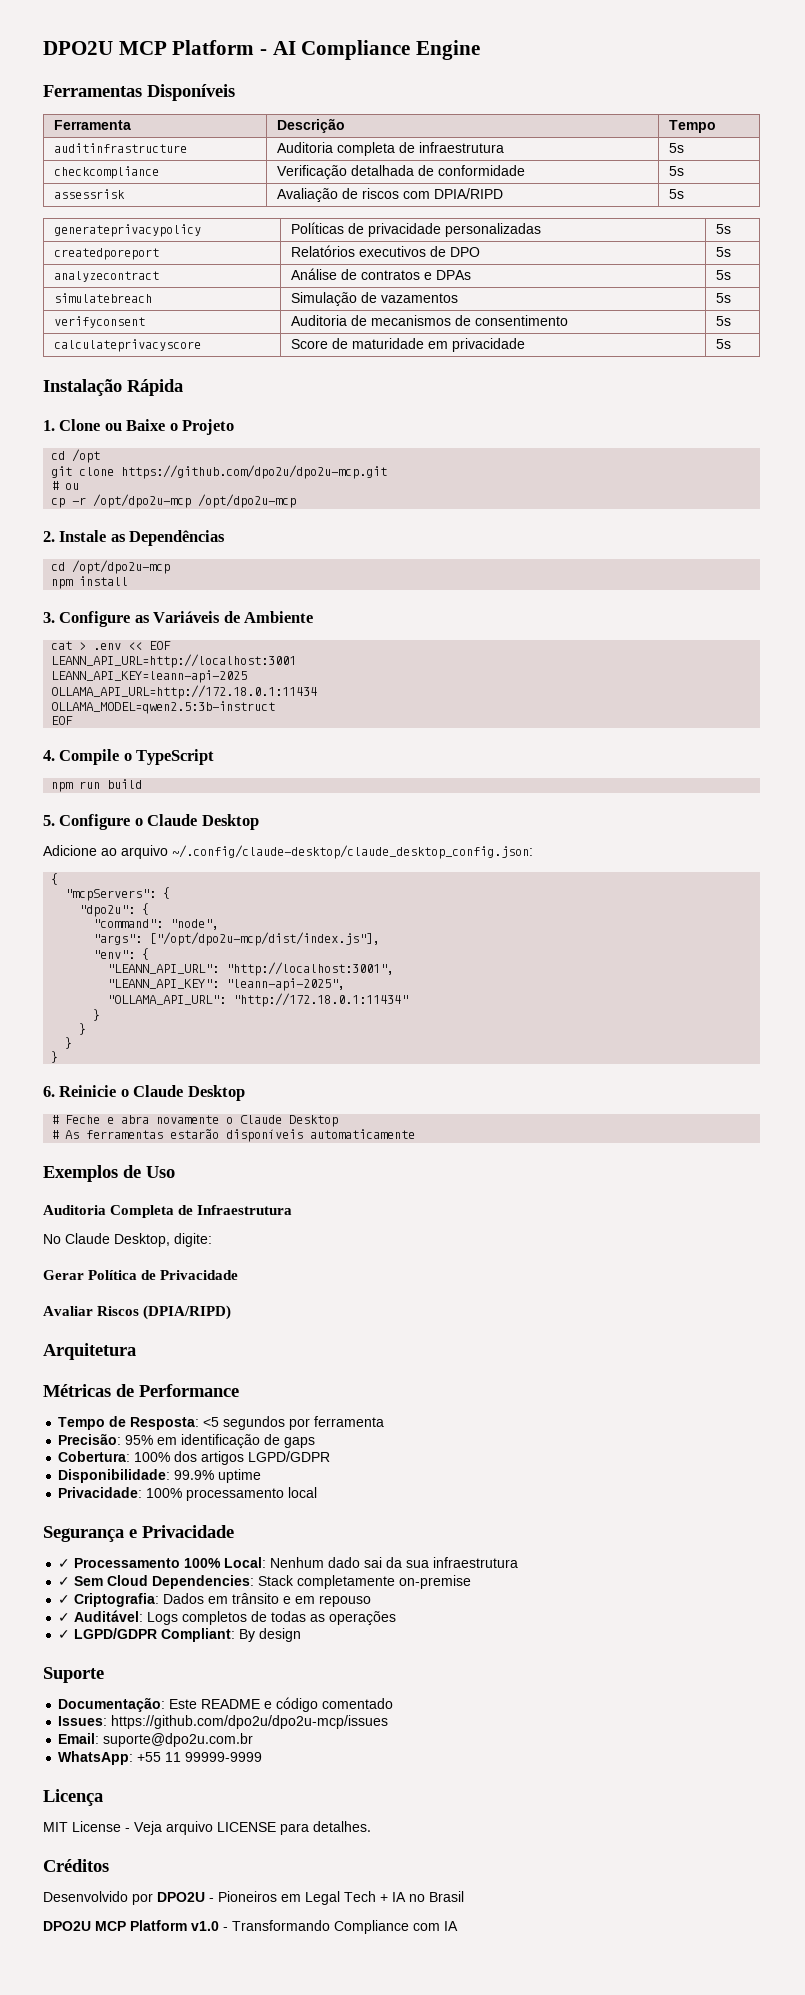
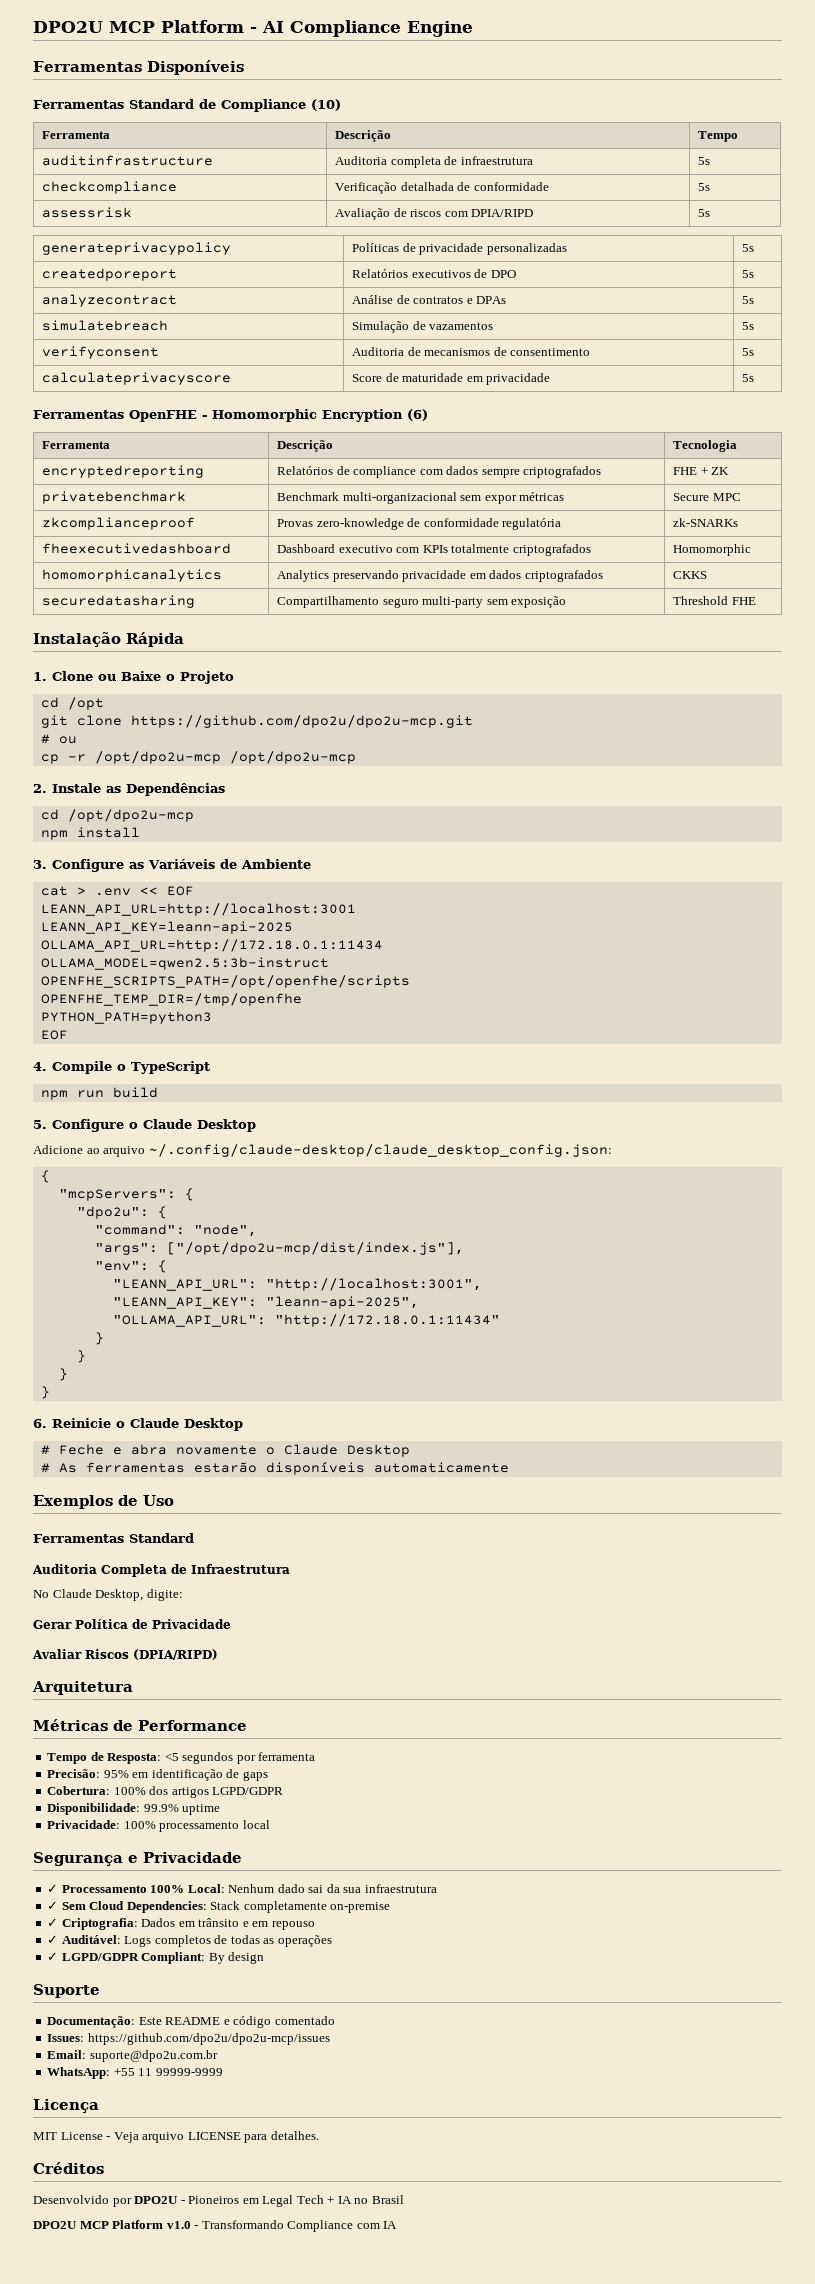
+ Ferramentas Standard de Compliance (10)
+ Ferramentas OpenFHE - Homomorphic Encryption (6)
+ Ferramenta | Descrição | Tecnologia
+ encryptedreporting | Relatórios de compliance com dados sempre criptografados | FHE + ZK
+ privatebenchmark | Benchmark multi-organizacional sem expor métricas | Secure MPC
+ zkcomplianceproof | Provas zero-knowledge de conformidade regulatória | zk-SNARKs
+ fheexecutivedashboard | Dashboard executivo com KPIs totalmente criptografados | Homomorphic
+ homomorphicanalytics | Analytics preservando privacidade em dados criptografados | CKKS
+ securedatasharing | Compartilhamento seguro multi-party sem exposição | Threshold FHE
+ OPENFHE_SCRIPTS_PATH=/opt/openfhe/scripts
+ OPENFHE_TEMP_DIR=/tmp/openfhe
+ PYTHON_PATH=python3
  Exemplos de Uso
+ Ferramentas Standard

